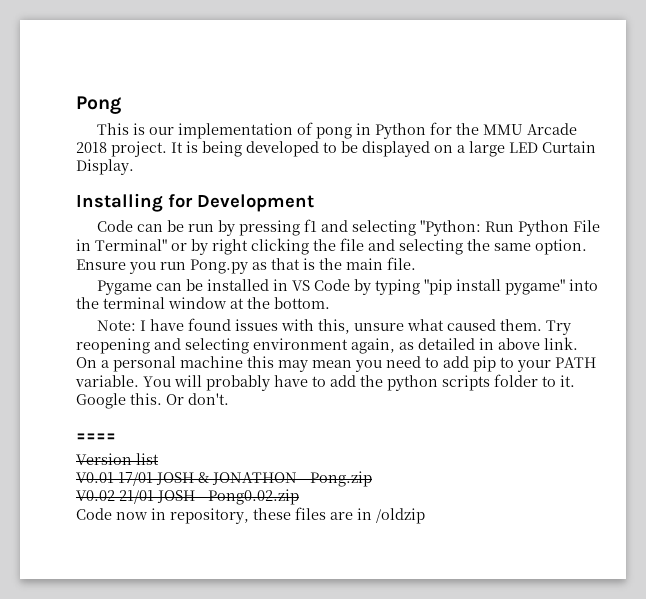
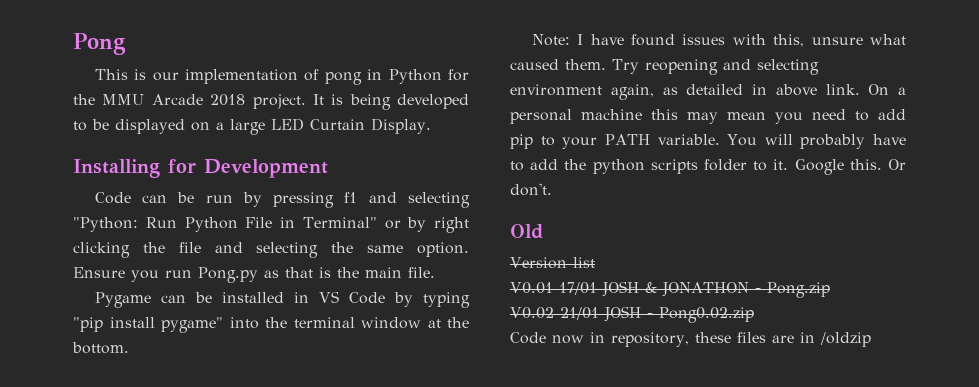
- ====
+ Old

